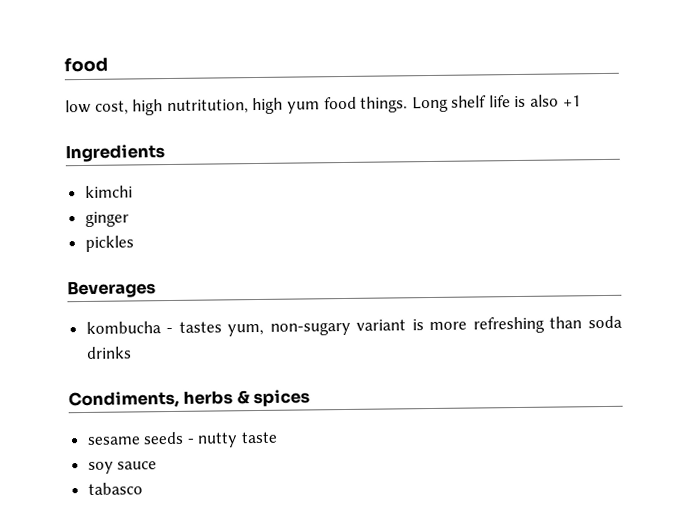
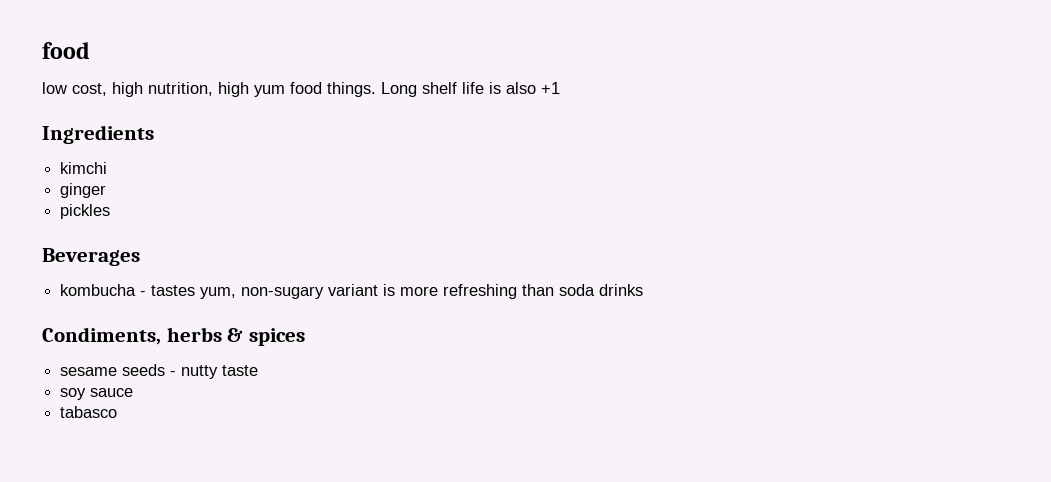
- low cost, high nutritution, high yum food things.
+ low cost, high nutrition, high yum food things.

